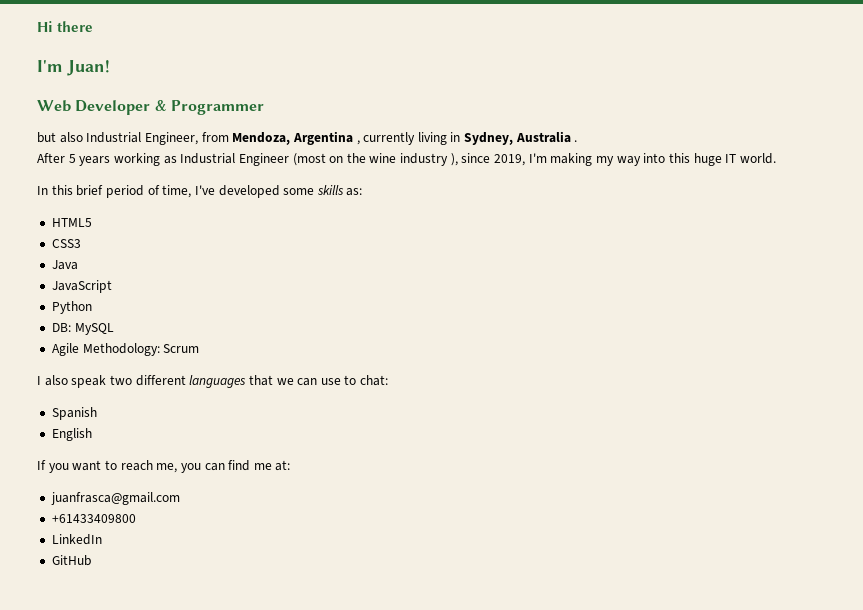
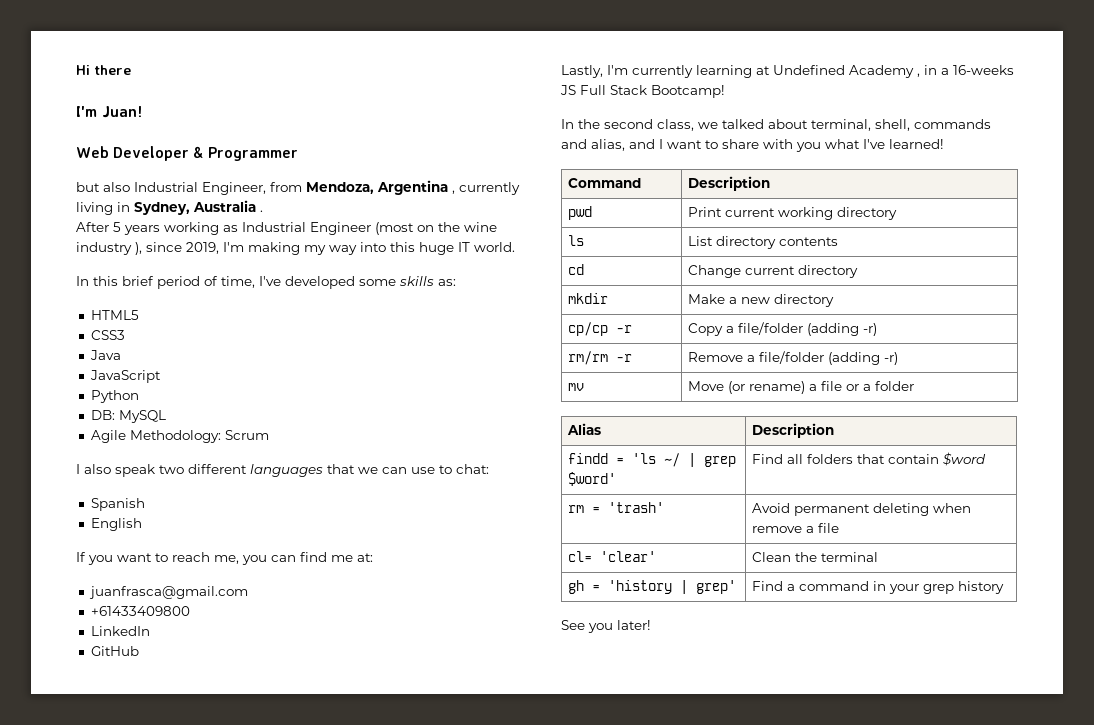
+ Lastly, I'm currently learning at Undefined Academy , in a 16-weeks JS Full Stack Bootcamp!
+ In the second class, we talked about terminal, shell, commands and alias, and I want to share with you what I've learned!
+ Command | Description
+ pwd | Print current working directory
+ ls | List directory contents
+ cd | Change current directory
+ mkdir | Make a new directory
+ cp/cp -r | Copy a file/folder (adding -r)
+ rm/rm -r | Remove a file/folder (adding -r)
+ mv | Move (or rename) a file or a folder
+ Alias | Description
+ findd = 'ls ~/ | grep $word' | Find all folders that contain $word
+ rm = 'trash' | Avoid permanent deleting when remove a file
+ cl= 'clear' | Clean the terminal
+ gh = 'history | grep' | Find a command in your grep history
+ See you later!

